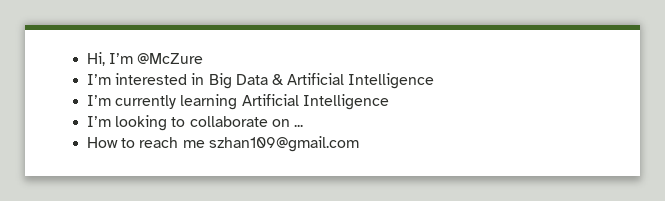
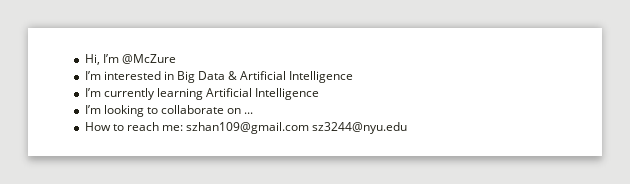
- How to reach me szhan109@gmail.com
+ How to reach me: szhan109@gmail.com sz3244@nyu.edu

